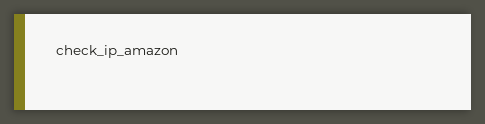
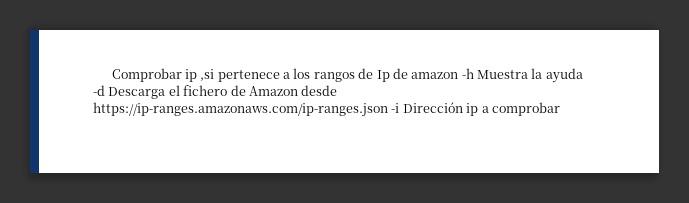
- check_ip_amazon
+ Comprobar ip ,si pertenece a los rangos de Ip de amazon -h Muestra la ayuda -d Descarga el fichero de Amazon desde https://ip-ranges.amazonaws.com/ip-ranges.json -i Dirección ip a comprobar

